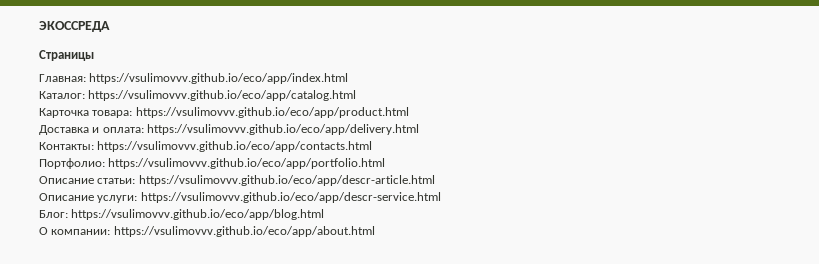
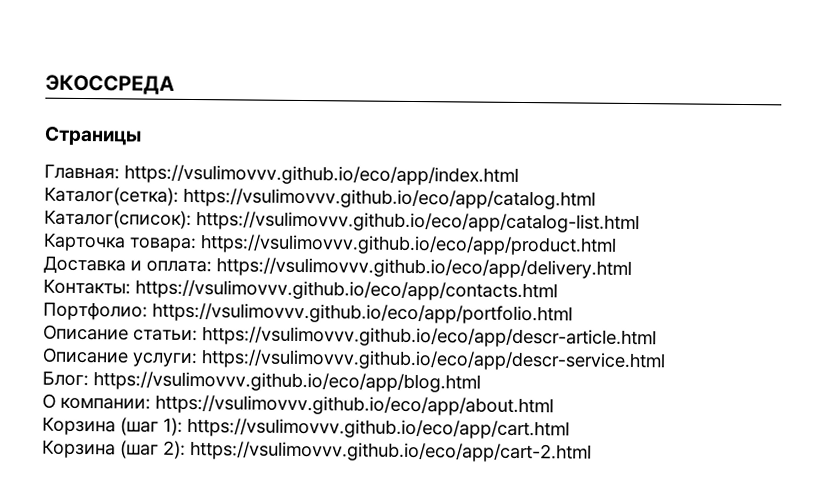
- Каталог: https://vsulimovvv.github.io/eco/app/catalog.html
+ Каталог(сетка): https://vsulimovvv.github.io/eco/app/catalog.html
+ Каталог(список): https://vsulimovvv.github.io/eco/app/catalog-list.html
+ Корзина (шаг 1): https://vsulimovvv.github.io/eco/app/cart.html
+ Корзина (шаг 2): https://vsulimovvv.github.io/eco/app/cart-2.html

